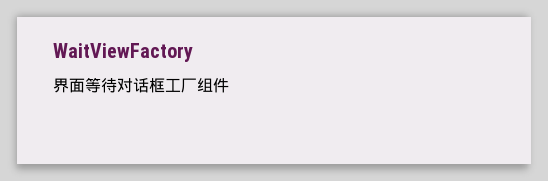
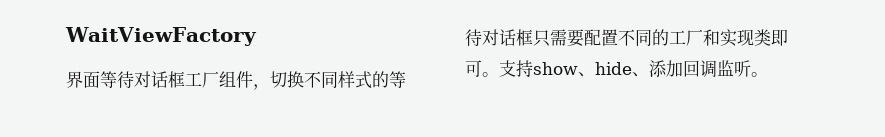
- 界面等待对话框工厂组件
+ 界面等待对话框工厂组件，切换不同样式的等待对话框只需要配置不同的工厂和实现类即可。支持show、hide、添加回调监听。

